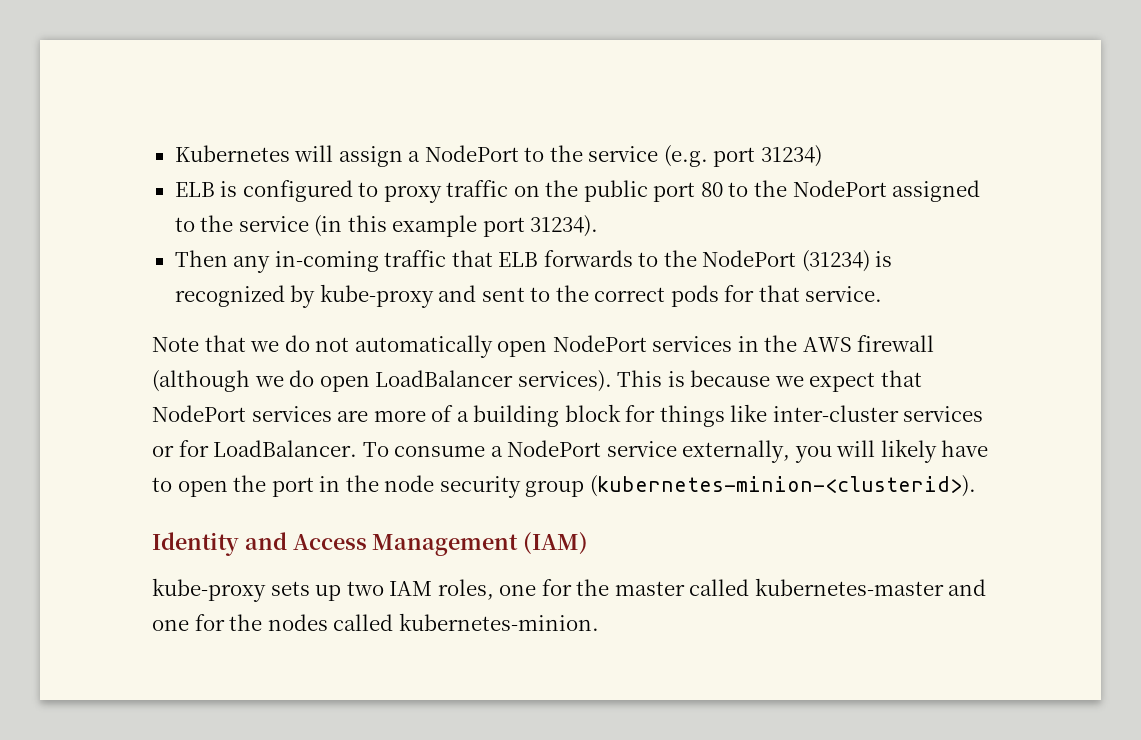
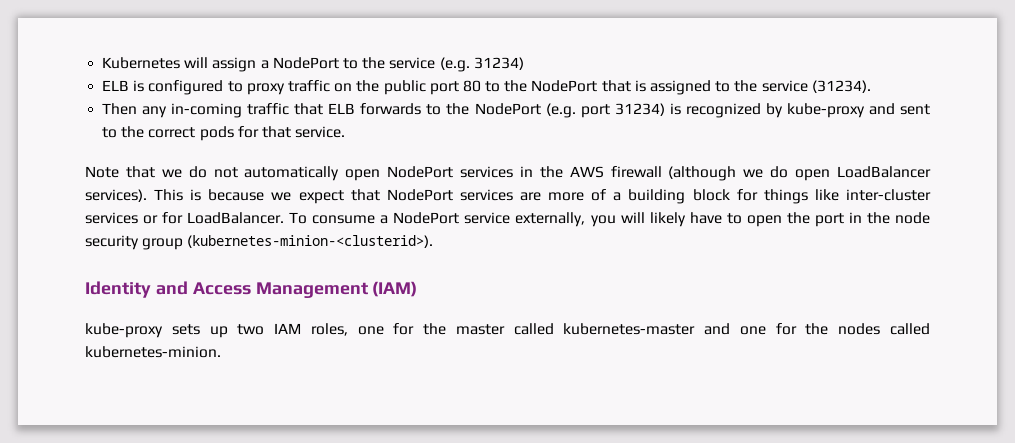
- Kubernetes will assign a NodePort to the service (e.g. port 31234)
+ Kubernetes will assign a NodePort to the service (e.g. 31234)
- ELB is configured to proxy traffic on the public port 80 to the NodePort assigned to the service (in this example port 31234).
+ ELB is configured to proxy traffic on the public port 80 to the NodePort that is assigned to the service (31234).
- Then any in-coming traffic that ELB forwards to the NodePort (31234) is recognized by kube-proxy and sent to the correct pods for that service.
+ Then any in-coming traffic that ELB forwards to the NodePort (e.g. port 31234) is recognized by kube-proxy and sent to the correct pods for that service.

